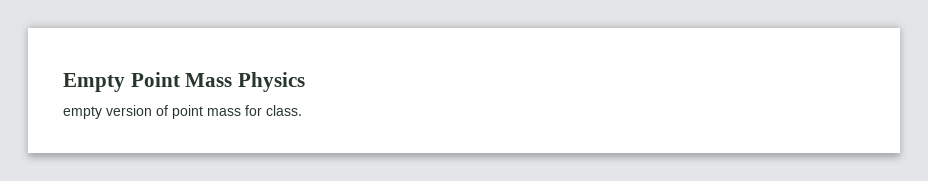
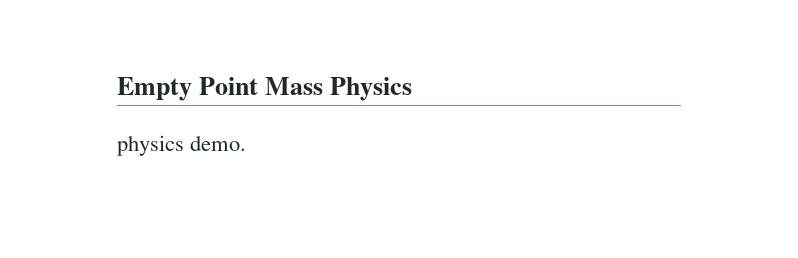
- empty version of point mass for class.
+ physics demo.

